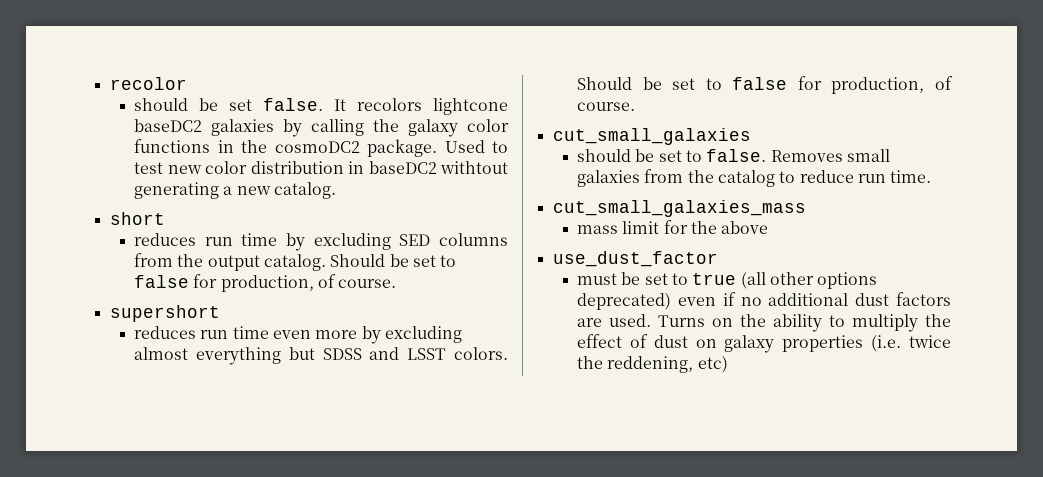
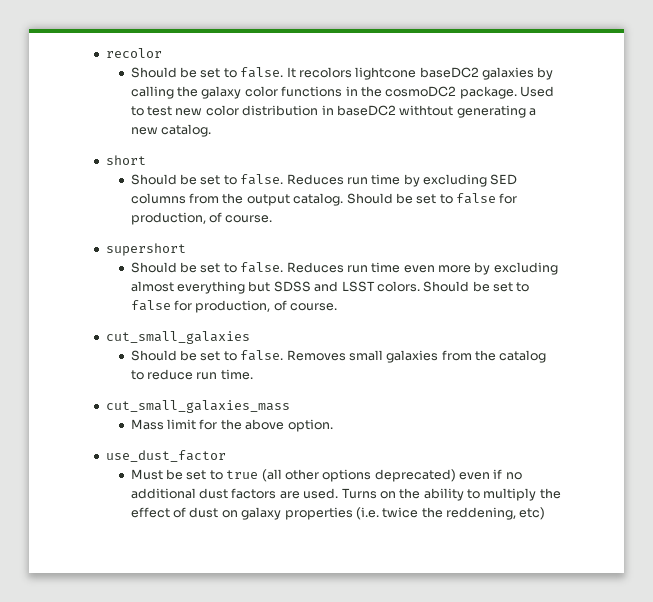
  recolor
- should be set false.
+ Should be set to false.
- reduces run time by excluding SED columns from the output catalog.
+ Should be set to false. Reduces run time by excluding SED columns from the output catalog.
- reduces run time even more by excluding almost everything but SDSS and LSST colors.
+ Should be set to false. Reduces run time even more by excluding almost everything but SDSS and LSST colors.
  cut_small_galaxies
- should be set to false.
+ Should be set to false.
- mass limit for the above
+ Mass limit for the above option.
- must be set to true (all other options deprecated) even if no additional dust factors are used.
+ Must be set to true (all other options deprecated) even if no additional dust factors are used.

